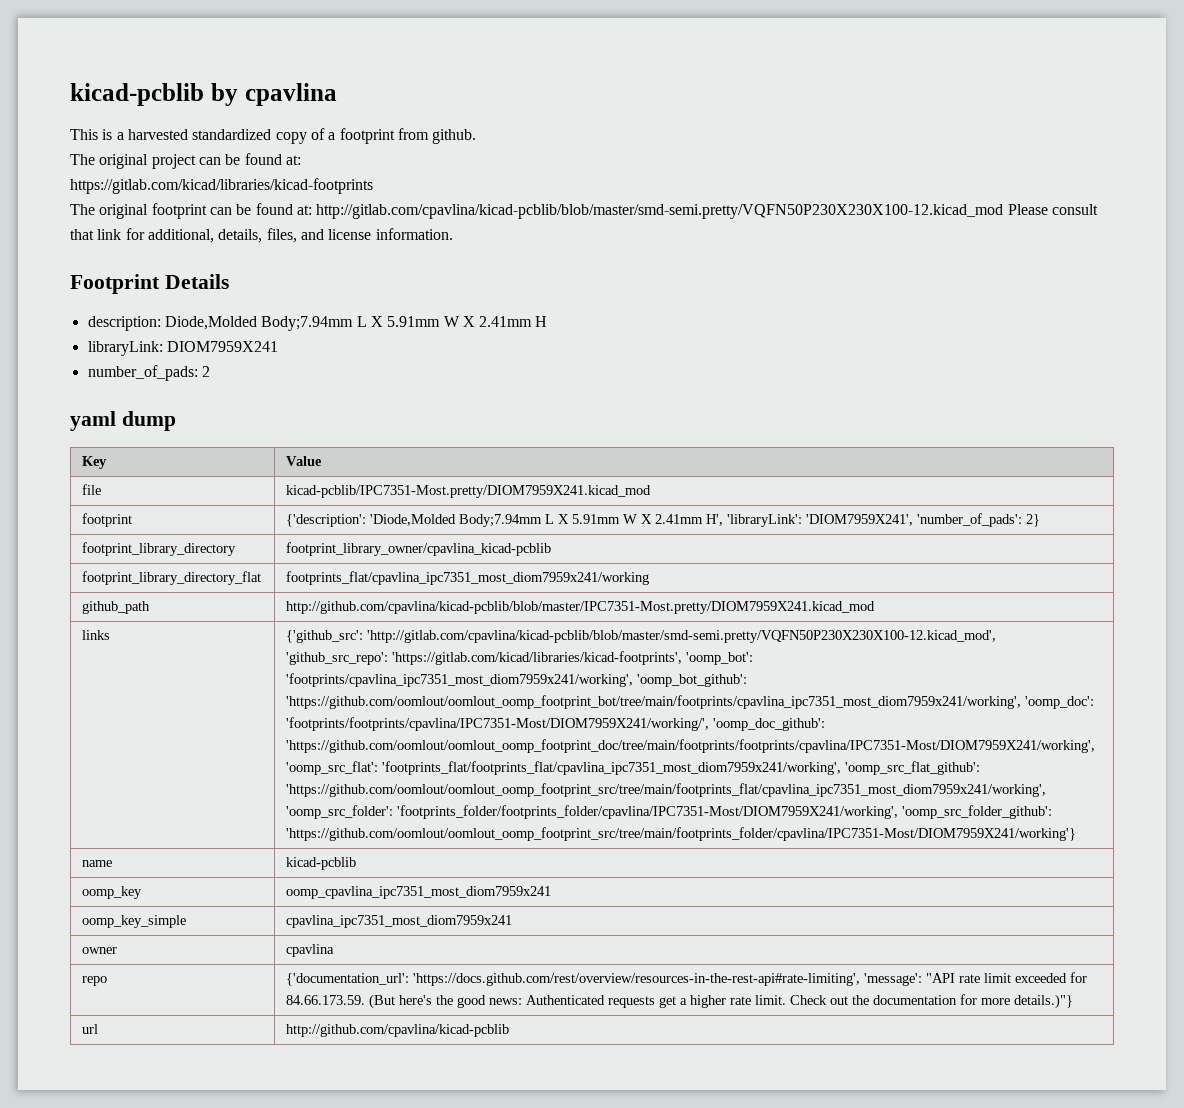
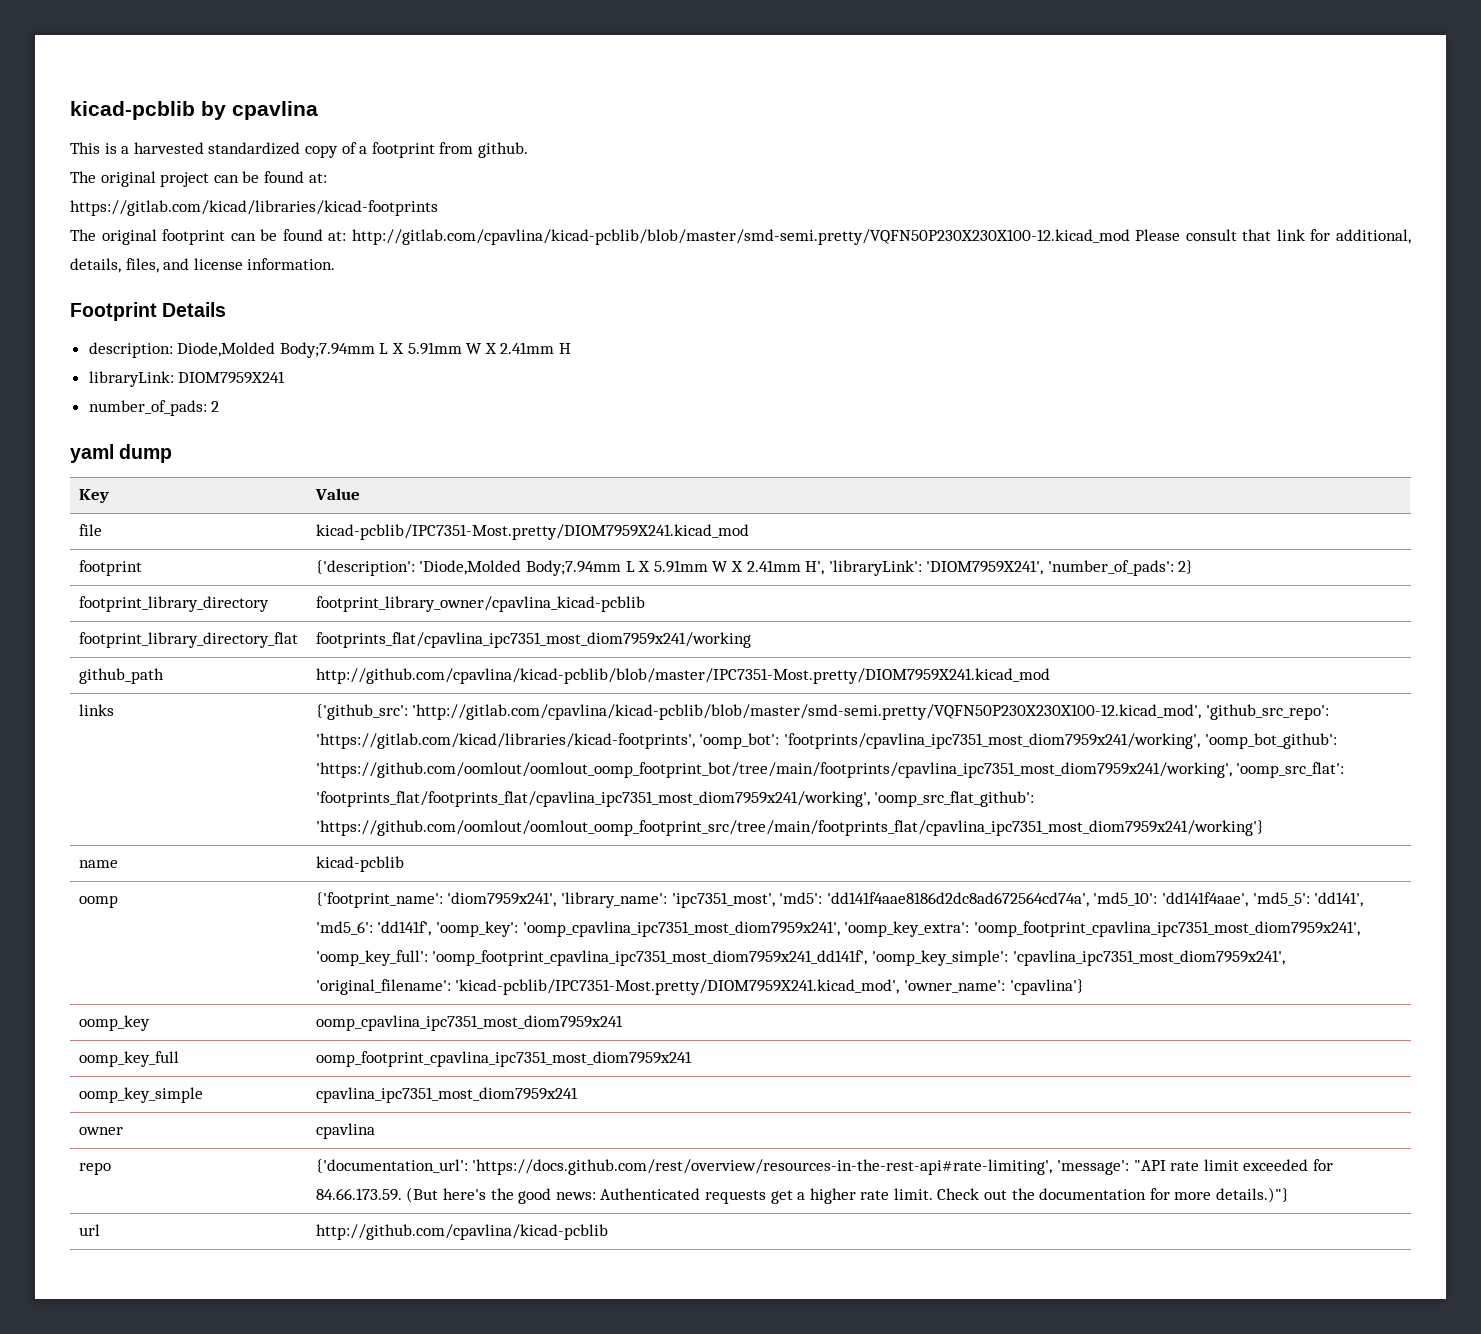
- links | {'github_src': 'http://gitlab.com/cpavlina/kicad-pcblib/blob/master/smd-semi.pretty/VQFN50P230X230X100-12.kicad_mod', 'github_src_repo': 'https://gitlab.com/kicad/libraries/kicad-footprints', 'oomp_bot': 'footprints/cpavlina_ipc7351_most_diom7959x241/working', 'oomp_bot_github': 'https://github.com/oomlout/oomlout_oomp_footprint_bot/tree/main/footprints/cpavlina_ipc7351_most_diom7959x241/working', 'oomp_doc': 'footprints/footprints/cpavlina/IPC7351-Most/DIOM7959X241/working/', 'oomp_doc_github': 'https://github.com/oomlout/oomlout_oomp_footprint_doc/tree/main/footprints/footprints/cpavlina/IPC7351-Most/DIOM7959X241/working', 'oomp_src_flat': 'footprints_flat/footprints_flat/cpavlina_ipc7351_most_diom7959x241/working', 'oomp_src_flat_github': 'https://github.com/oomlout/oomlout_oomp_footprint_src/tree/main/footprints_flat/cpavlina_ipc7351_most_diom7959x241/working', 'oomp_src_folder': 'footprints_folder/footprints_folder/cpavlina/IPC7351-Most/DIOM7959X241/working', 'oomp_src_folder_github': 'https://github.com/oomlout/oomlout_oomp_footprint_src/tree/main/footprints_folder/cpavlina/IPC7351-Most/DIOM7959X241/working'}
+ links | {'github_src': 'http://gitlab.com/cpavlina/kicad-pcblib/blob/master/smd-semi.pretty/VQFN50P230X230X100-12.kicad_mod', 'github_src_repo': 'https://gitlab.com/kicad/libraries/kicad-footprints', 'oomp_bot': 'footprints/cpavlina_ipc7351_most_diom7959x241/working', 'oomp_bot_github': 'https://github.com/oomlout/oomlout_oomp_footprint_bot/tree/main/footprints/cpavlina_ipc7351_most_diom7959x241/working', 'oomp_src_flat': 'footprints_flat/footprints_flat/cpavlina_ipc7351_most_diom7959x241/working', 'oomp_src_flat_github': 'https://github.com/oomlout/oomlout_oomp_footprint_src/tree/main/footprints_flat/cpavlina_ipc7351_most_diom7959x241/working'}
  name | kicad-pcblib
+ oomp | {'footprint_name': 'diom7959x241', 'library_name': 'ipc7351_most', 'md5': 'dd141f4aae8186d2dc8ad672564cd74a', 'md5_10': 'dd141f4aae', 'md5_5': 'dd141', 'md5_6': 'dd141f', 'oomp_key': 'oomp_cpavlina_ipc7351_most_diom7959x241', 'oomp_key_extra': 'oomp_footprint_cpavlina_ipc7351_most_diom7959x241', 'oomp_key_full': 'oomp_footprint_cpavlina_ipc7351_most_diom7959x241_dd141f', 'oomp_key_simple': 'cpavlina_ipc7351_most_diom7959x241', 'original_filename': 'kicad-pcblib/IPC7351-Most.pretty/DIOM7959X241.kicad_mod', 'owner_name': 'cpavlina'}
+ oomp_key_full | oomp_footprint_cpavlina_ipc7351_most_diom7959x241

